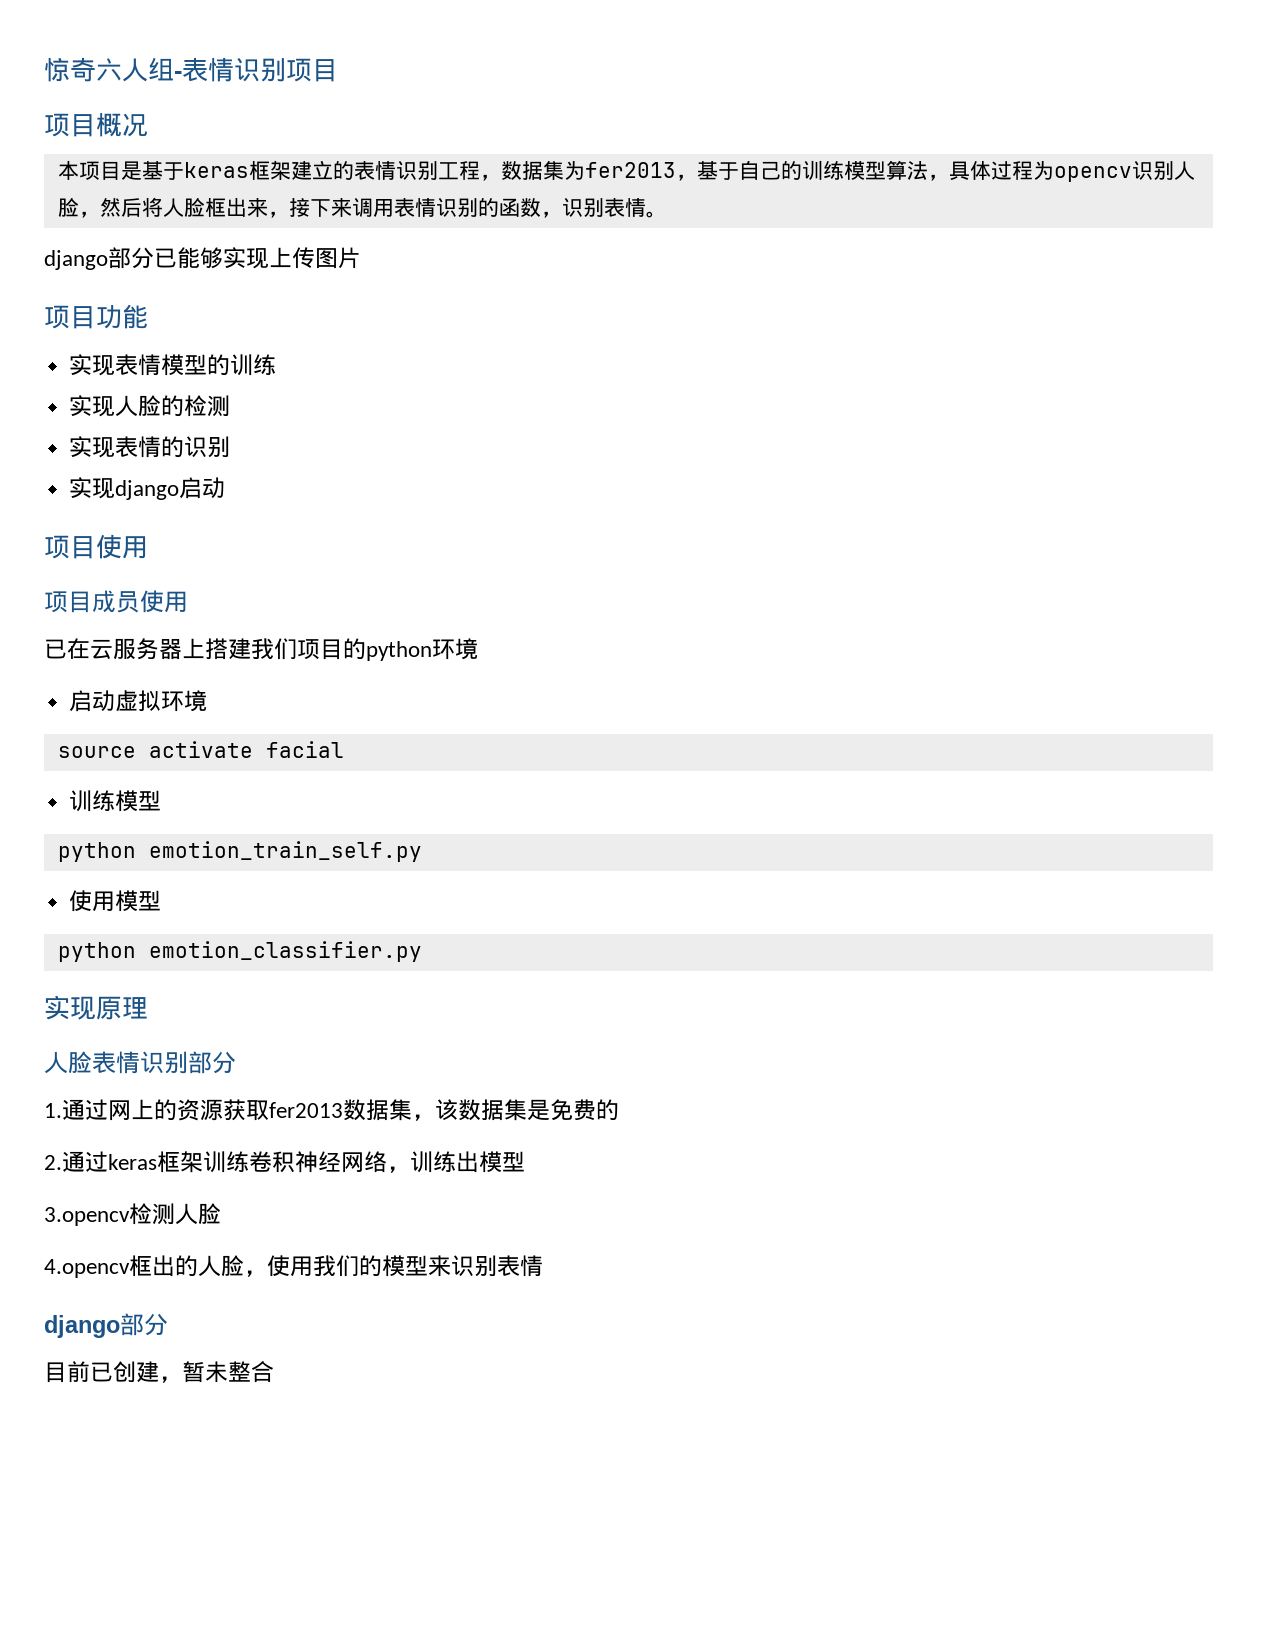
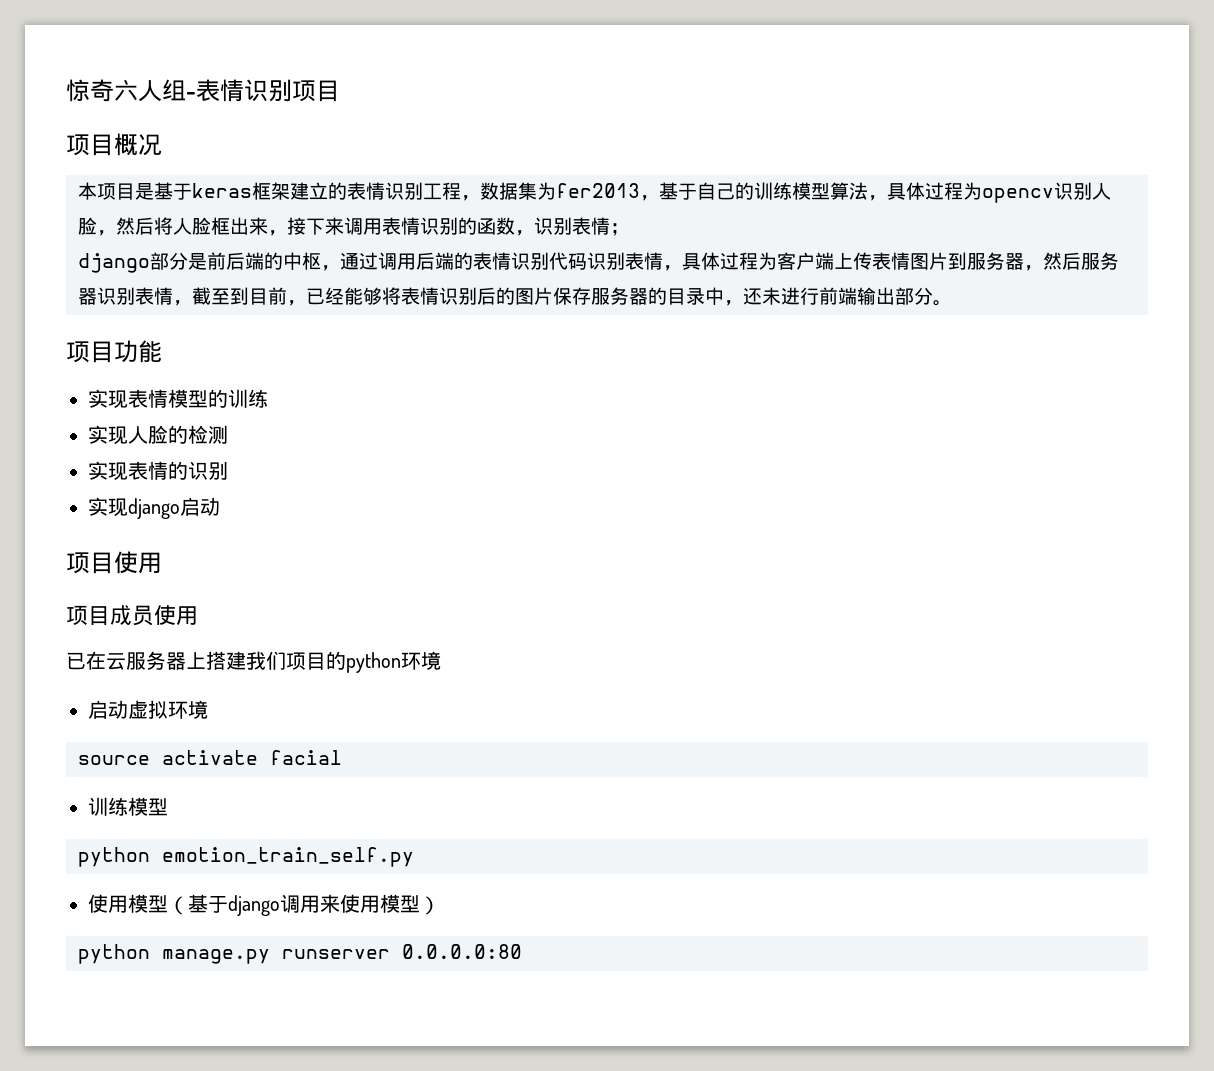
- 本项目是基于keras框架建立的表情识别工程，数据集为fer2013，基于自己的训练模型算法，具体过程为opencv识别人脸，然后将人脸框出来，接下来调用表情识别的函数，识别表情。
- django部分已能够实现上传图片
+ 本项目是基于keras框架建立的表情识别工程，数据集为fer2013，基于自己的训练模型算法，具体过程为opencv识别人脸，然后将人脸框出来，接下来调用表情识别的函数，识别表情；
+ django部分是前后端的中枢，通过调用后端的表情识别代码识别表情，具体过程为客户端上传表情图片到服务器，然后服务器识别表情，截至到目前，已经能够将表情识别后的图片保存服务器的目录中，还未进行前端输出部分。
- 使用模型
- python emotion_classifier.py
- 实现原理
- 人脸表情识别部分
- 1.通过网上的资源获取fer2013数据集，该数据集是免费的
- 2.通过keras框架训练卷积神经网络，训练出模型
- 3.opencv检测人脸
- 4.opencv框出的人脸，使用我们的模型来识别表情
- django部分
- 目前已创建，暂未整合
+ 使用模型（基于django调用来使用模型）
+ python manage.py runserver 0.0.0.0:80

